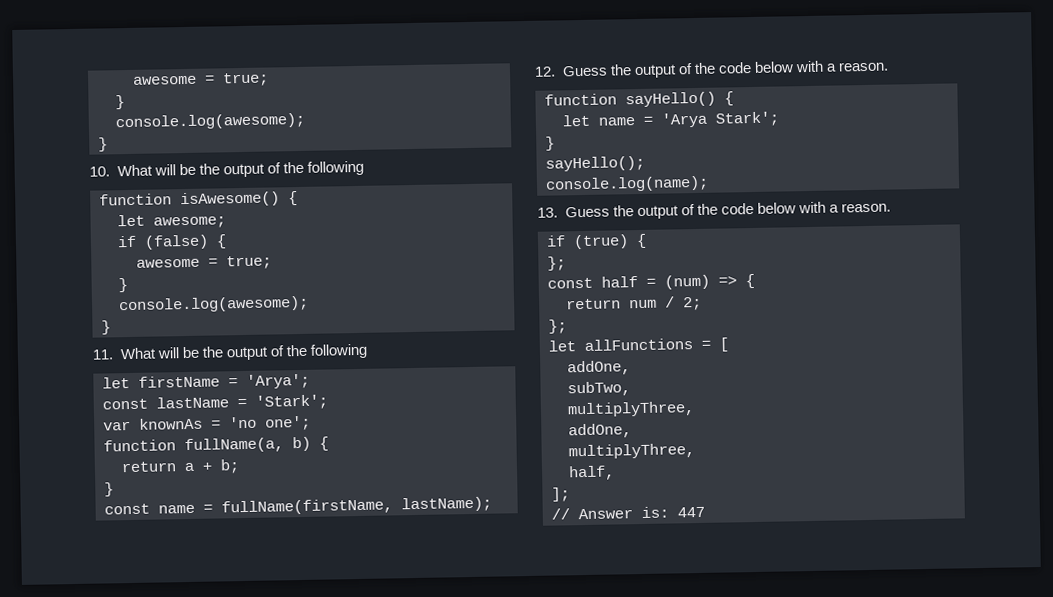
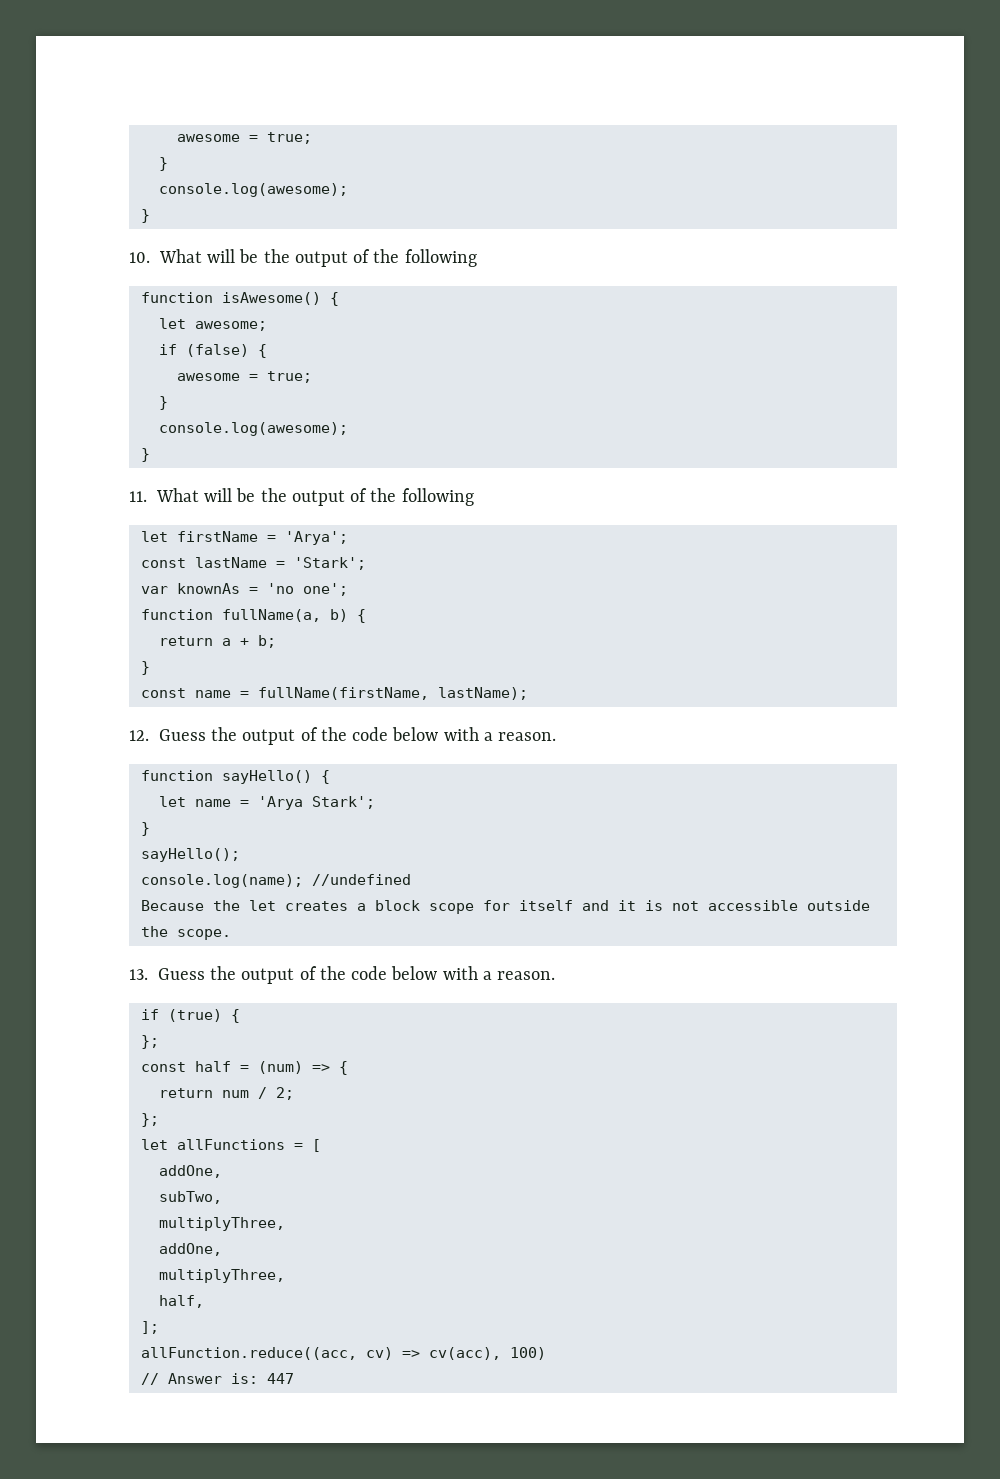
- console.log(name);
+ console.log(name); //undefined
+ Because the let creates a block scope for itself and it is not accessible outside the scope.
+ allFunction.reduce((acc, cv) => cv(acc), 100)

